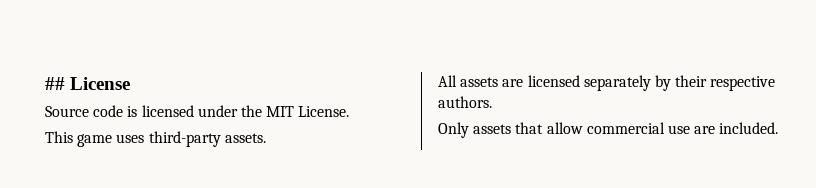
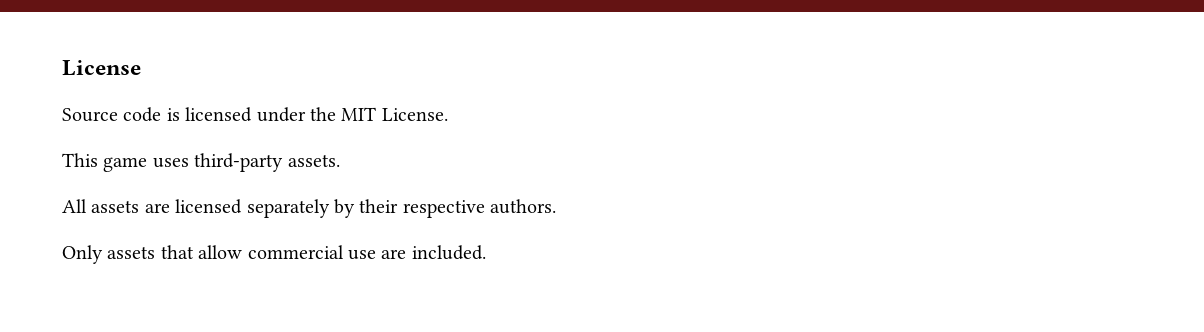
- ## License
+ License

